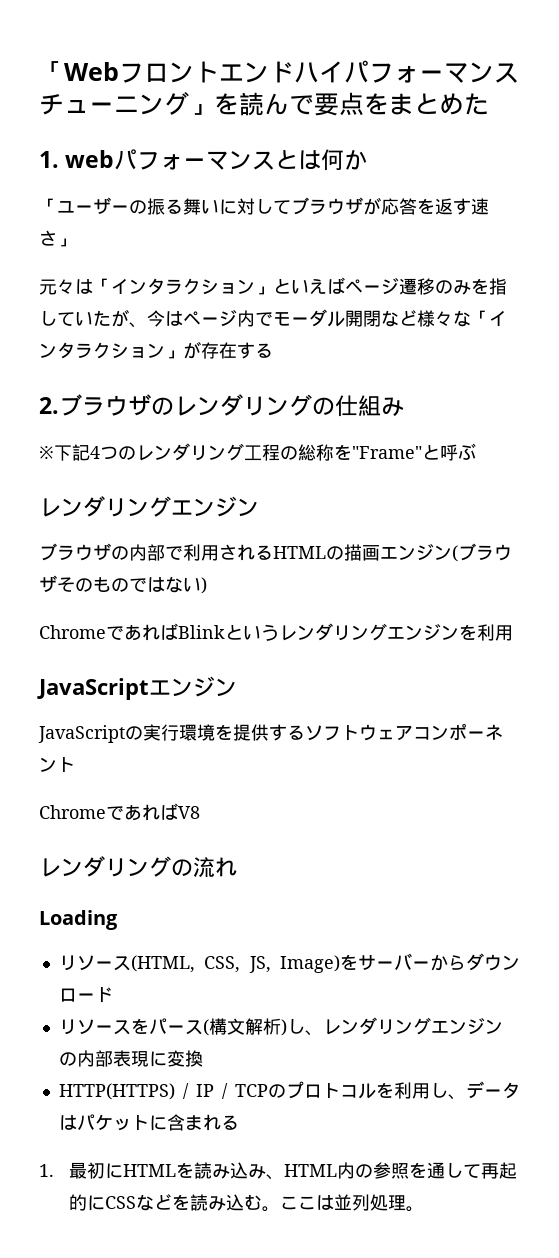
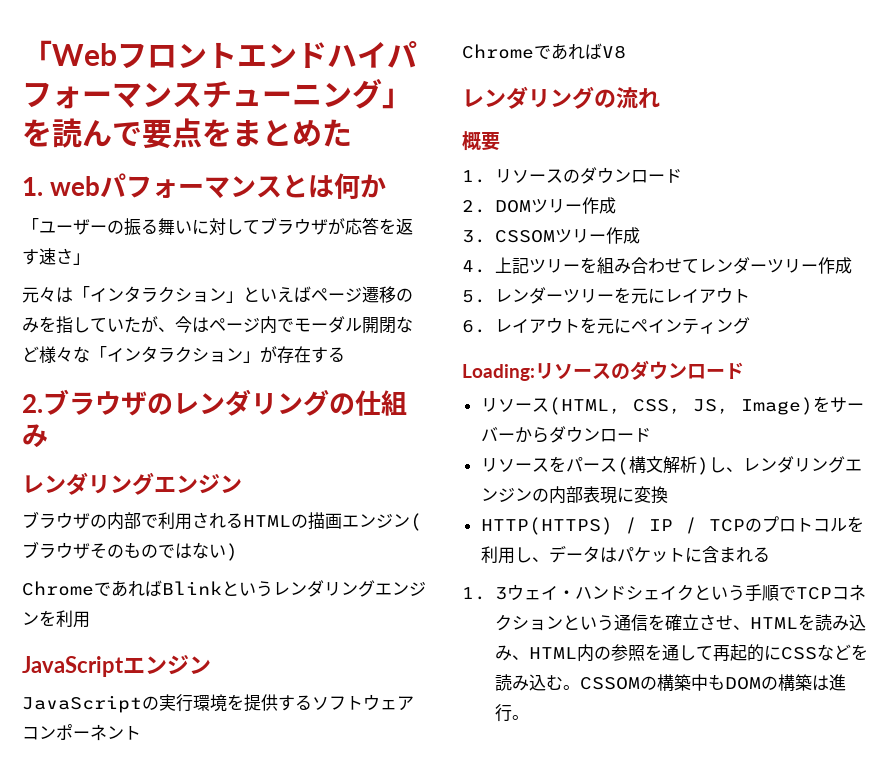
- ※下記4つのレンダリング工程の総称を"Frame"と呼ぶ
- Loading
+ 概要
+ 1.リソースのダウンロード
+ 2. DOMツリー作成
+ 3. CSSOMツリー作成
+ 4.上記ツリーを組み合わせてレンダーツリー作成
+ 5.レンダーツリーを元にレイアウト
+ 6.レイアウトを元にペインティング
+ Loading:リソースのダウンロード
- 1.最初にHTMLを読み込み、HTML内の参照を通して再起的にCSSなどを読み込む。
+ 1. 3ウェイ・ハンドシェイクという手順でTCPコネクションという通信を確立させ、HTMLを読み込み、HTML内の参照を通して再起的にCSSなどを読み込む。
- ここは並列処理。
+ CSSOMの構築中もDOMの構築は進行。

